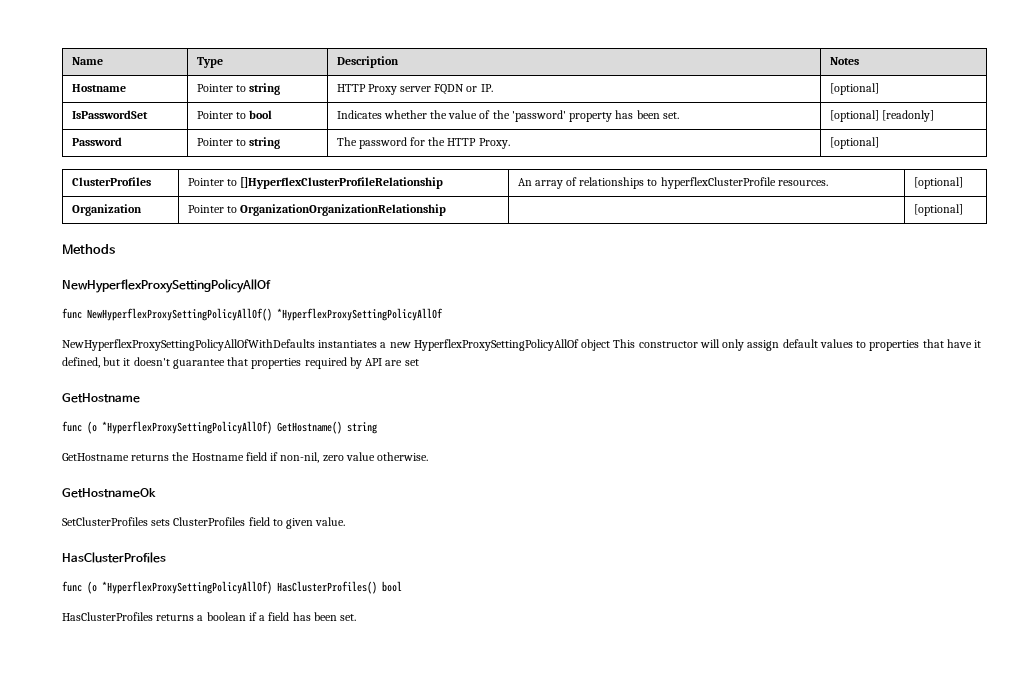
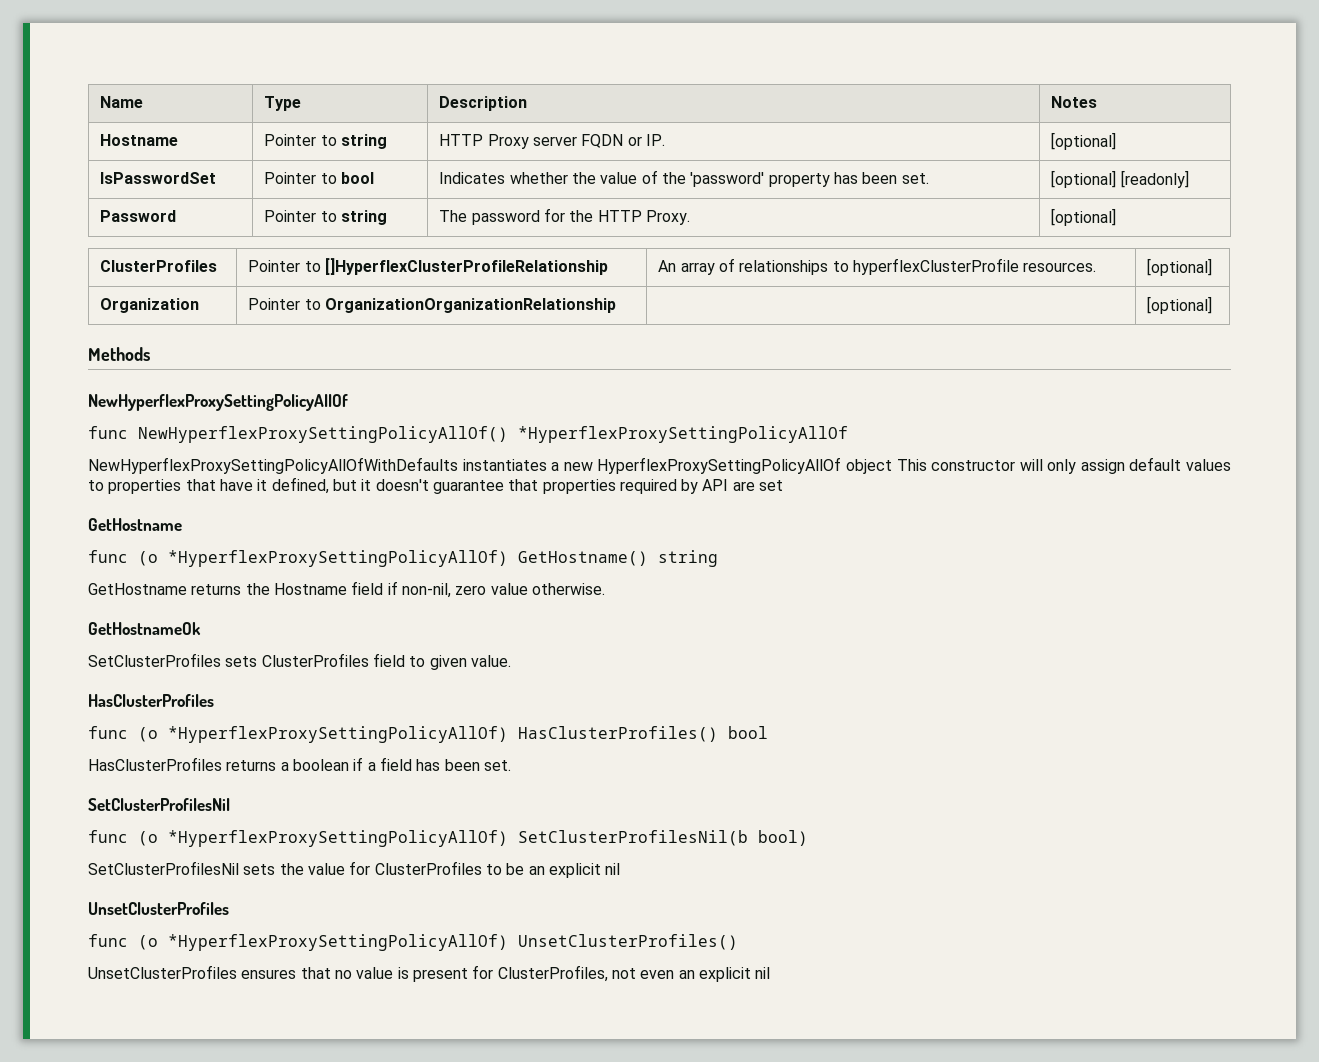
  HasClusterProfiles returns a boolean if a field has been set.
+ SetClusterProfilesNil
+ func (o *HyperflexProxySettingPolicyAllOf) SetClusterProfilesNil(b bool)
+ SetClusterProfilesNil sets the value for ClusterProfiles to be an explicit nil
+ UnsetClusterProfiles
+ func (o *HyperflexProxySettingPolicyAllOf) UnsetClusterProfiles()
+ UnsetClusterProfiles ensures that no value is present for ClusterProfiles, not even an explicit nil

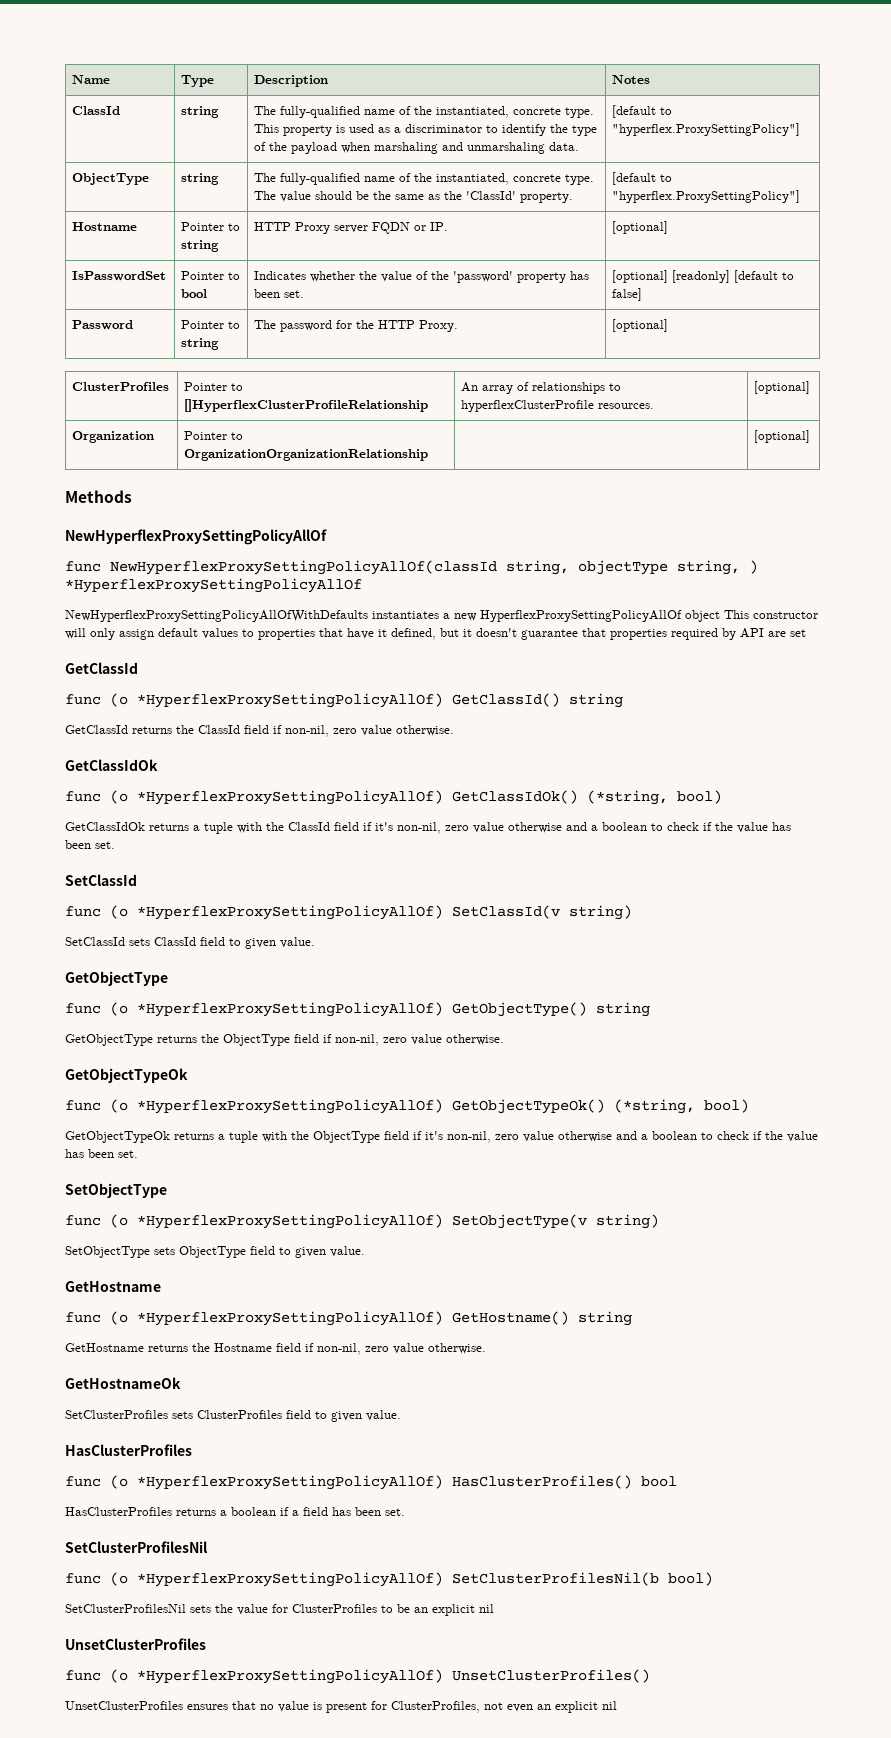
+ ClassId | string | The fully-qualified name of the instantiated, concrete type. This property is used as a discriminator to identify the type of the payload when marshaling and unmarshaling data. | [default to "hyperflex.ProxySettingPolicy"]
+ ObjectType | string | The fully-qualified name of the instantiated, concrete type. The value should be the same as the 'ClassId' property. | [default to "hyperflex.ProxySettingPolicy"]
- IsPasswordSet | Pointer to bool | Indicates whether the value of the 'password' property has been set. | [optional] [readonly]
+ IsPasswordSet | Pointer to bool | Indicates whether the value of the 'password' property has been set. | [optional] [readonly] [default to false]
- func NewHyperflexProxySettingPolicyAllOf() *HyperflexProxySettingPolicyAllOf
+ func NewHyperflexProxySettingPolicyAllOf(classId string, objectType string, ) *HyperflexProxySettingPolicyAllOf
  NewHyperflexProxySettingPolicyAllOfWithDefaults instantiates a new HyperflexProxySettingPolicyAllOf object This constructor will only assign default values to properties that have it defined, but it doesn't guarantee that properties required by API are set
+ GetClassId
+ func (o *HyperflexProxySettingPolicyAllOf) GetClassId() string
+ GetClassId returns the ClassId field if non-nil, zero value otherwise.
+ GetClassIdOk
+ func (o *HyperflexProxySettingPolicyAllOf) GetClassIdOk() (*string, bool)
+ GetClassIdOk returns a tuple with the ClassId field if it's non-nil, zero value otherwise and a boolean to check if the value has been set.
+ SetClassId
+ func (o *HyperflexProxySettingPolicyAllOf) SetClassId(v string)
+ SetClassId sets ClassId field to given value.
+ GetObjectType
+ func (o *HyperflexProxySettingPolicyAllOf) GetObjectType() string
+ GetObjectType returns the ObjectType field if non-nil, zero value otherwise.
+ GetObjectTypeOk
+ func (o *HyperflexProxySettingPolicyAllOf) GetObjectTypeOk() (*string, bool)
+ GetObjectTypeOk returns a tuple with the ObjectType field if it's non-nil, zero value otherwise and a boolean to check if the value has been set.
+ SetObjectType
+ func (o *HyperflexProxySettingPolicyAllOf) SetObjectType(v string)
+ SetObjectType sets ObjectType field to given value.

